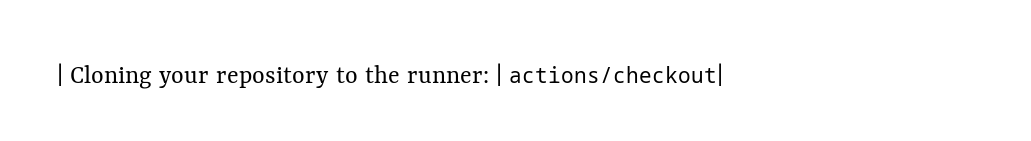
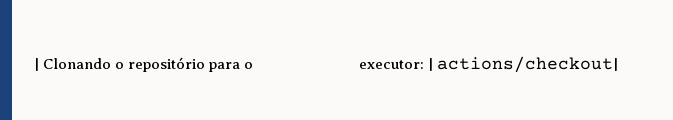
- | Cloning your repository to the runner: | actions/checkout|
+ | Clonando o repositório para o executor: | actions/checkout|

